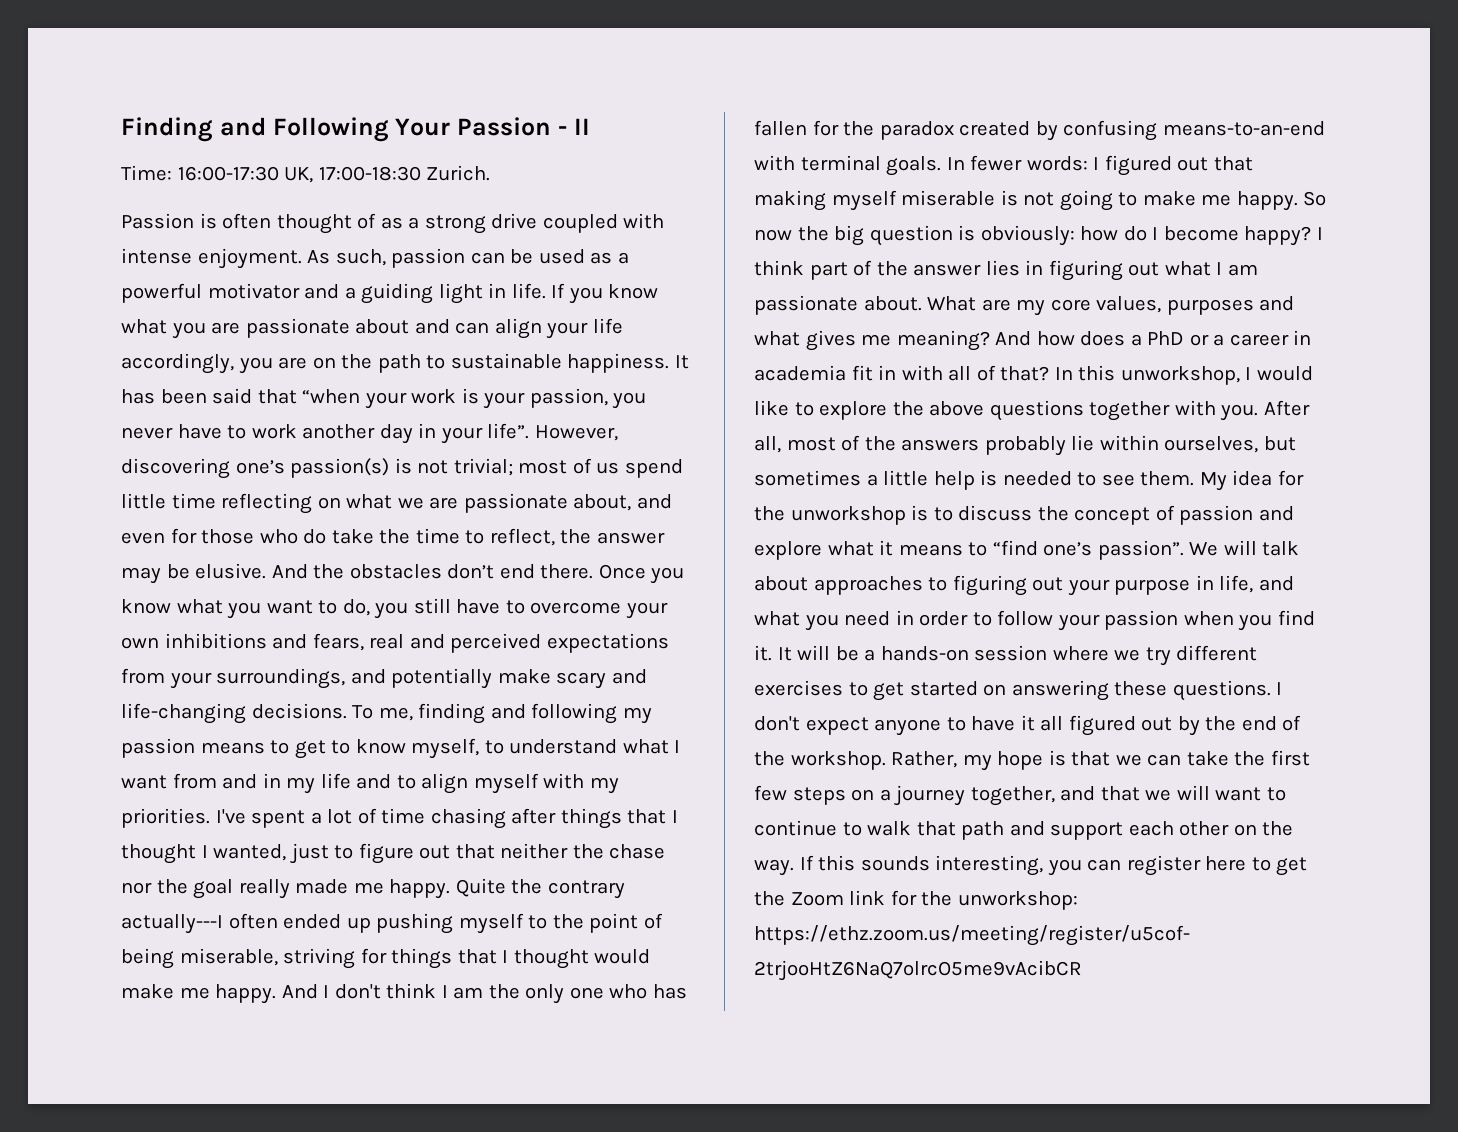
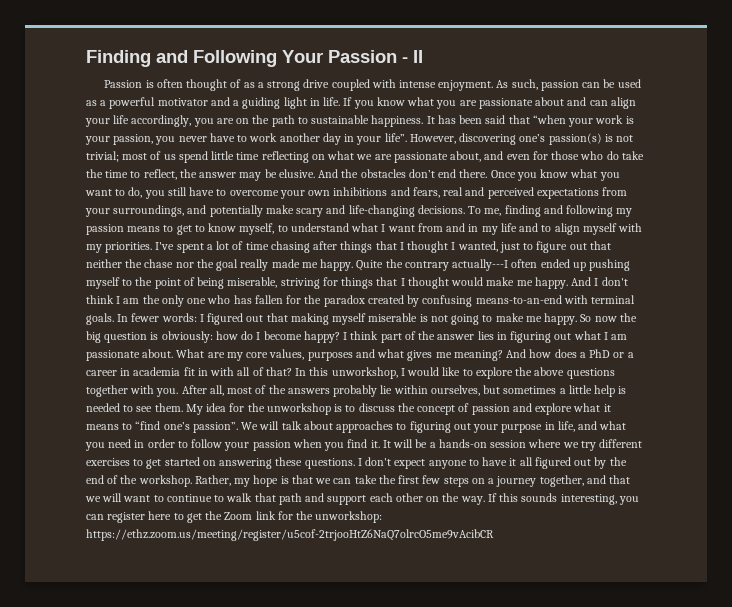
- Time: 16:00-17:30 UK, 17:00-18:30 Zurich.

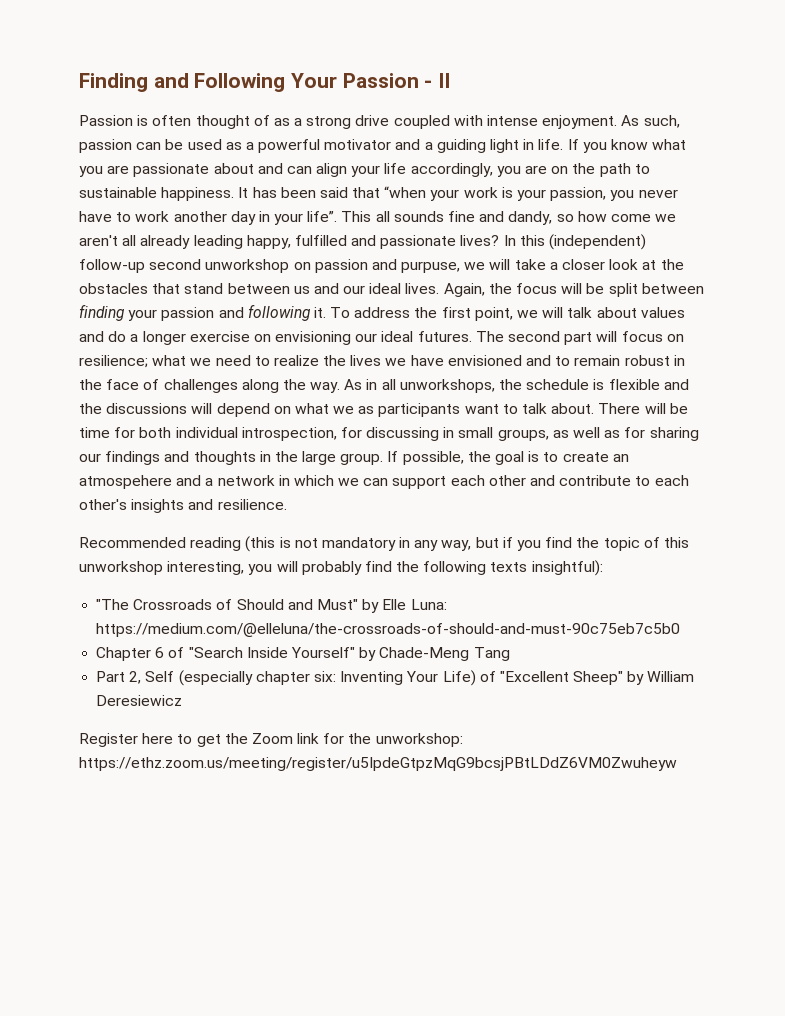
- However, discovering one’s passion(s) is not trivial; most of us spend little time reflecting on what we are passionate about, and even for those who do take the time to reflect, the answer may be elusive. And the obstacles don’t end there. Once you know what you want to do, you still have to overcome your own inhibitions and fears, real and perceived expectations from your surroundings, and potentially make scary and life-changing decisions. To me, finding and following my passion means to get to know myself, to understand what I want from and in my life and to align myself with my priorities. I've spent a lot of time chasing after things that I thought I wanted, just to figure out that neither the chase nor the goal really made me happy. Quite the contrary actually---I often ended up pushing myself to the point of being miserable, striving for things that I thought would make me happy. And I don't think I am the only one who has fallen for the paradox created by confusing means-to-an-end with terminal goals. In fewer words: I figured out that making myself miserable is not going to make me happy. So now the big question is obviously: how do I become happy? I think part of the answer lies in figuring out what I am passionate about. What are my core values, purposes and what gives me meaning? And how does a PhD or a career in academia fit in with all of that? In this unworkshop, I would like to explore the above questions together with you. After all, most of the answers probably lie within ourselves, but sometimes a little help is needed to see them. My idea for the unworkshop is to discuss the concept of passion and explore what it means to “find one’s passion”. We will talk about approaches to figuring out your purpose in life, and what you need in order to follow your passion when you find it. It will be a hands-on session where we try different exercises to get started on answering these questions. I don't expect anyone to have it all figured out by the end of the workshop. Rather, my hope is that we can take the first few steps on a journey together, and that we will want to continue to walk that path and support each other on the way. If this sounds interesting, you can register here to get the Zoom link for the unworkshop: https://ethz.zoom.us/meeting/register/u5cof-2trjooHtZ6NaQ7olrcO5me9vAcibCR
+ This all sounds fine and dandy, so how come we aren't all already leading happy, fulfilled and passionate lives? In this (independent) follow-up second unworkshop on passion and purpuse, we will take a closer look at the obstacles that stand between us and our ideal lives. Again, the focus will be split between finding your passion and following it. To address the first point, we will talk about values and do a longer exercise on envisioning our ideal futures. The second part will focus on resilience; what we need to realize the lives we have envisioned and to remain robust in the face of challenges along the way. As in all unworkshops, the schedule is flexible and the discussions will depend on what we as participants want to talk about. There will be time for both individual introspection, for discussing in small groups, as well as for sharing our findings and thoughts in the large group. If possible, the goal is to create an atmospehere and a network in which we can support each other and contribute to each other's insights and resilience.
+ Recommended reading (this is not mandatory in any way, but if you find the topic of this unworkshop interesting, you will probably find the following texts insightful):
+ "The Crossroads of Should and Must" by Elle Luna: https://medium.com/@elleluna/the-crossroads-of-should-and-must-90c75eb7c5b0
+ Chapter 6 of "Search Inside Yourself" by Chade-Meng Tang
+ Part 2, Self (especially chapter six: Inventing Your Life) of "Excellent Sheep" by William Deresiewicz
+ Register here to get the Zoom link for the unworkshop: https://ethz.zoom.us/meeting/register/u5IpdeGtpzMqG9bcsjPBtLDdZ6VM0Zwuheyw

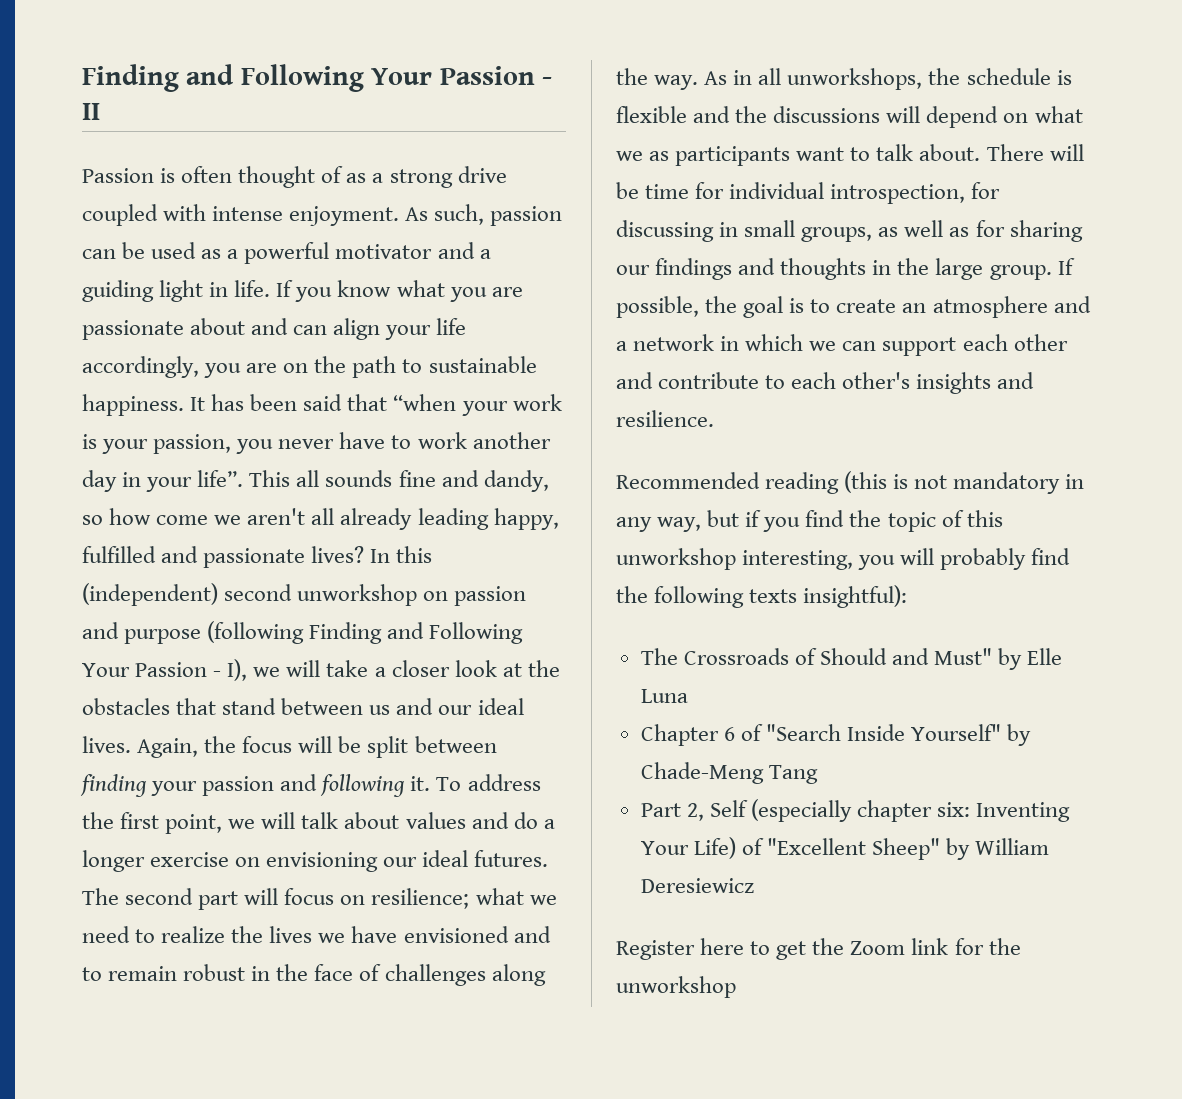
- In this (independent) follow-up second unworkshop on passion and purpuse, we will take a closer look at the obstacles that stand between us and our ideal lives.
+ In this (independent) second unworkshop on passion and purpose (following Finding and Following Your Passion - I), we will take a closer look at the obstacles that stand between us and our ideal lives.
- There will be time for both individual introspection, for discussing in small groups, as well as for sharing our findings and thoughts in the large group.
+ There will be time for individual introspection, for discussing in small groups, as well as for sharing our findings and thoughts in the large group.
- If possible, the goal is to create an atmospehere and a network in which we can support each other and contribute to each other's insights and resilience.
+ If possible, the goal is to create an atmosphere and a network in which we can support each other and contribute to each other's insights and resilience.
- "The Crossroads of Should and Must" by Elle Luna: https://medium.com/@elleluna/the-crossroads-of-should-and-must-90c75eb7c5b0
+ The Crossroads of Should and Must" by Elle Luna
- Register here to get the Zoom link for the unworkshop: https://ethz.zoom.us/meeting/register/u5IpdeGtpzMqG9bcsjPBtLDdZ6VM0Zwuheyw
+ Register here to get the Zoom link for the unworkshop

